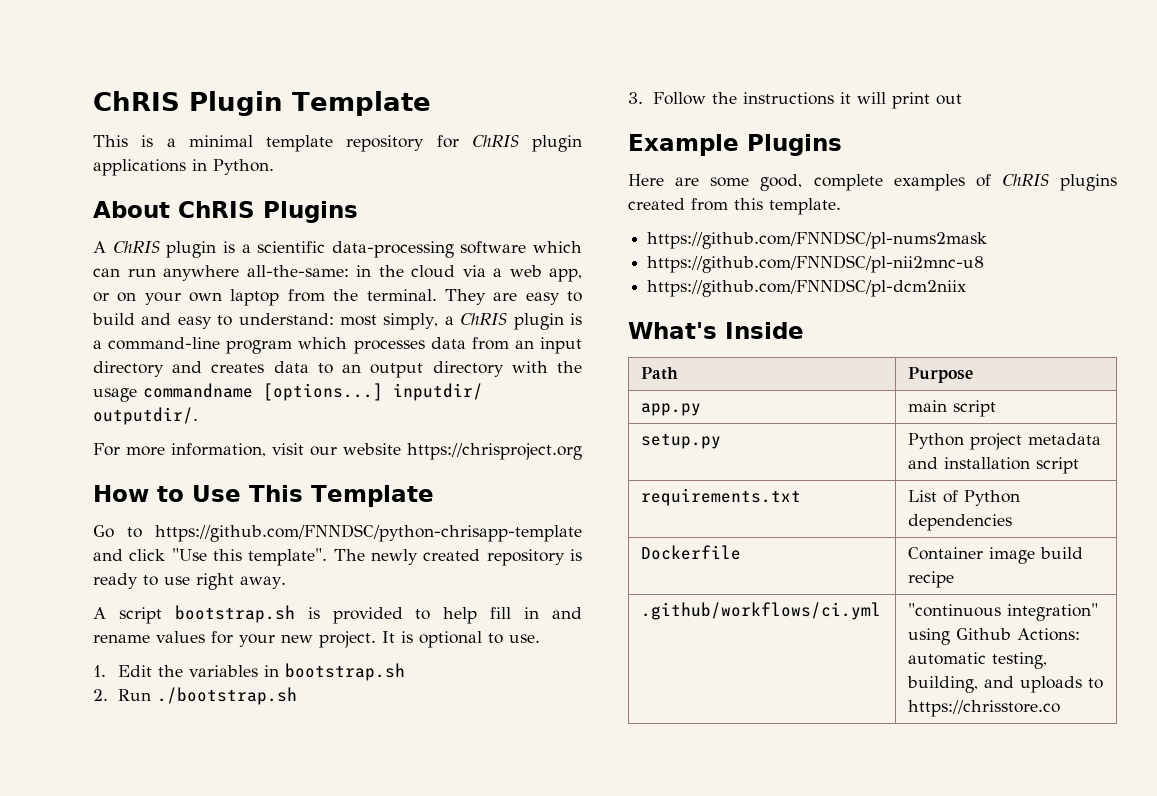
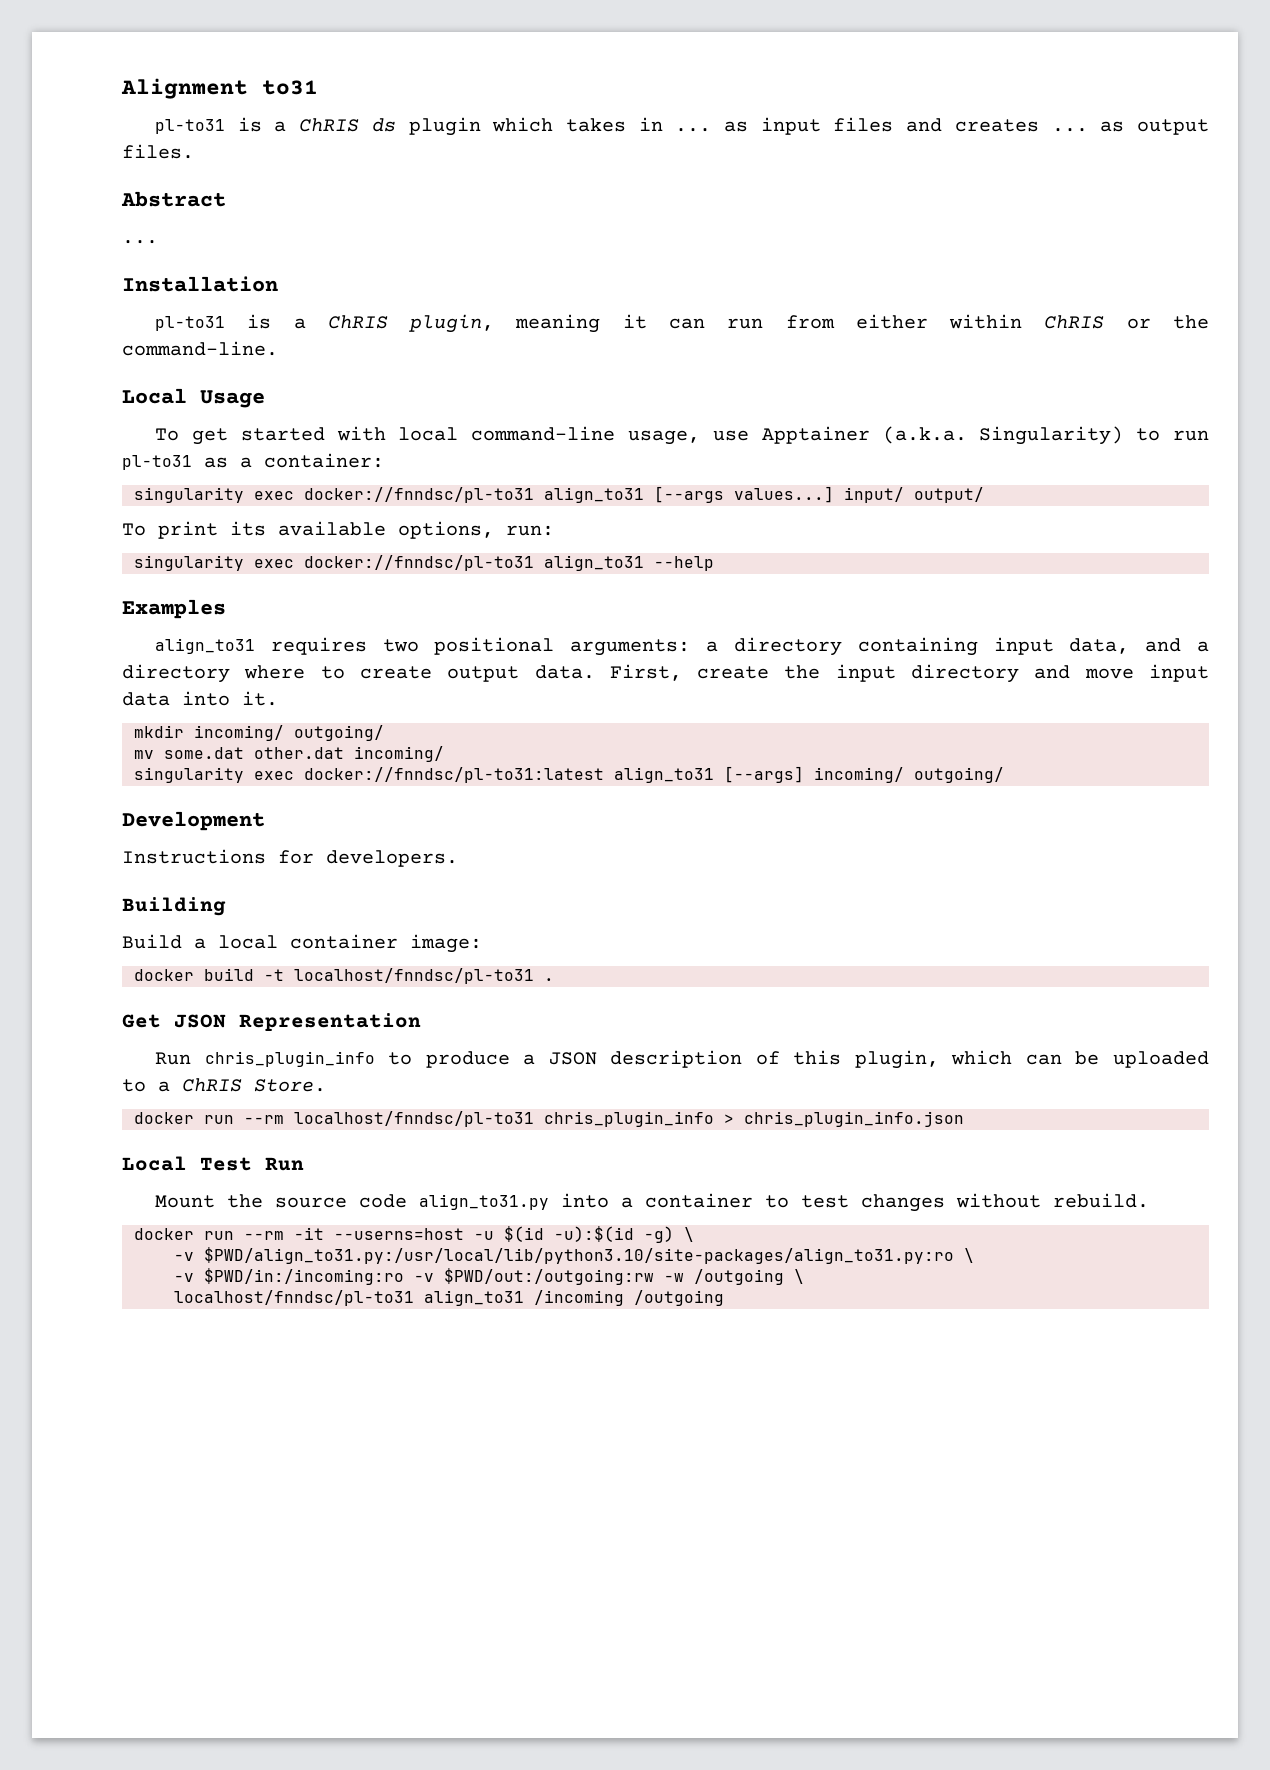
- ChRIS Plugin Template
- This is a minimal template repository for ChRIS plugin applications in Python.
- About ChRIS Plugins
- A ChRIS plugin is a scientific data-processing software which can run anywhere all-the-same: in the cloud via a web app, or on your own laptop from the terminal. They are easy to build and easy to understand: most simply, a ChRIS plugin is a command-line program which processes data from an input directory and creates data to an output directory with the usage commandname [options...] inputdir/ outputdir/.
- For more information, visit our website https://chrisproject.org
- How to Use This Template
- Go to https://github.com/FNNDSC/python-chrisapp-template and click "Use this template". The newly created repository is ready to use right away.
- A script bootstrap.sh is provided to help fill in and rename values for your new project. It is optional to use.
- 1. Edit the variables in bootstrap.sh
- 2. Run ./bootstrap.sh
- 3. Follow the instructions it will print out
- Example Plugins
- Here are some good, complete examples of ChRIS plugins created from this template.
- https://github.com/FNNDSC/pl-nums2mask
- https://github.com/FNNDSC/pl-nii2mnc-u8
- https://github.com/FNNDSC/pl-dcm2niix
- What's Inside
- Path | Purpose
- app.py | main script
- setup.py | Python project metadata and installation script
- requirements.txt | List of Python dependencies
- Dockerfile | Container image build recipe
- .github/workflows/ci.yml | "continuous integration" using Github Actions: automatic testing, building, and uploads to https://chrisstore.co
+ Alignment to31
+ pl-to31 is a ChRIS ds plugin which takes in ... as input files and creates ... as output files.
+ Abstract
+ ...
+ Installation
+ pl-to31 is a ChRIS plugin, meaning it can run from either within ChRIS or the command-line.
+ Local Usage
+ To get started with local command-line usage, use Apptainer (a.k.a. Singularity) to run pl-to31 as a container:
+ singularity exec docker://fnndsc/pl-to31 align_to31 [--args values...] input/ output/
+ To print its available options, run:
+ singularity exec docker://fnndsc/pl-to31 align_to31 --help
+ Examples
+ align_to31 requires two positional arguments: a directory containing input data, and a directory where to create output data. First, create the input directory and move input data into it.
+ mkdir incoming/ outgoing/
+ mv some.dat other.dat incoming/
+ singularity exec docker://fnndsc/pl-to31:latest align_to31 [--args] incoming/ outgoing/
+ Development
+ Instructions for developers.
+ Building
+ Build a local container image:
+ docker build -t localhost/fnndsc/pl-to31 .
+ Get JSON Representation
+ Run chris_plugin_info to produce a JSON description of this plugin, which can be uploaded to a ChRIS Store.
+ docker run --rm localhost/fnndsc/pl-to31 chris_plugin_info > chris_plugin_info.json
+ Local Test Run
+ Mount the source code align_to31.py into a container to test changes without rebuild.
+ docker run --rm -it --userns=host -u $(id -u):$(id -g) \
+ -v $PWD/align_to31.py:/usr/local/lib/python3.10/site-packages/align_to31.py:ro \
+ -v $PWD/in:/incoming:ro -v $PWD/out:/outgoing:rw -w /outgoing \
+ localhost/fnndsc/pl-to31 align_to31 /incoming /outgoing

